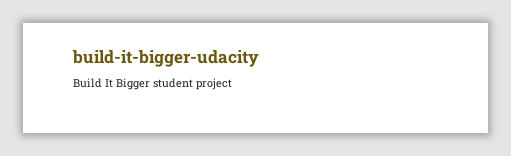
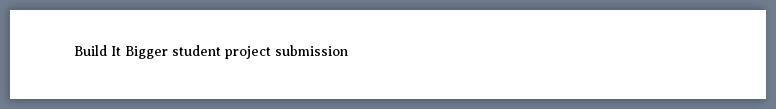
- build-it-bigger-udacity
- Build It Bigger student project
+ Build It Bigger student project submission

